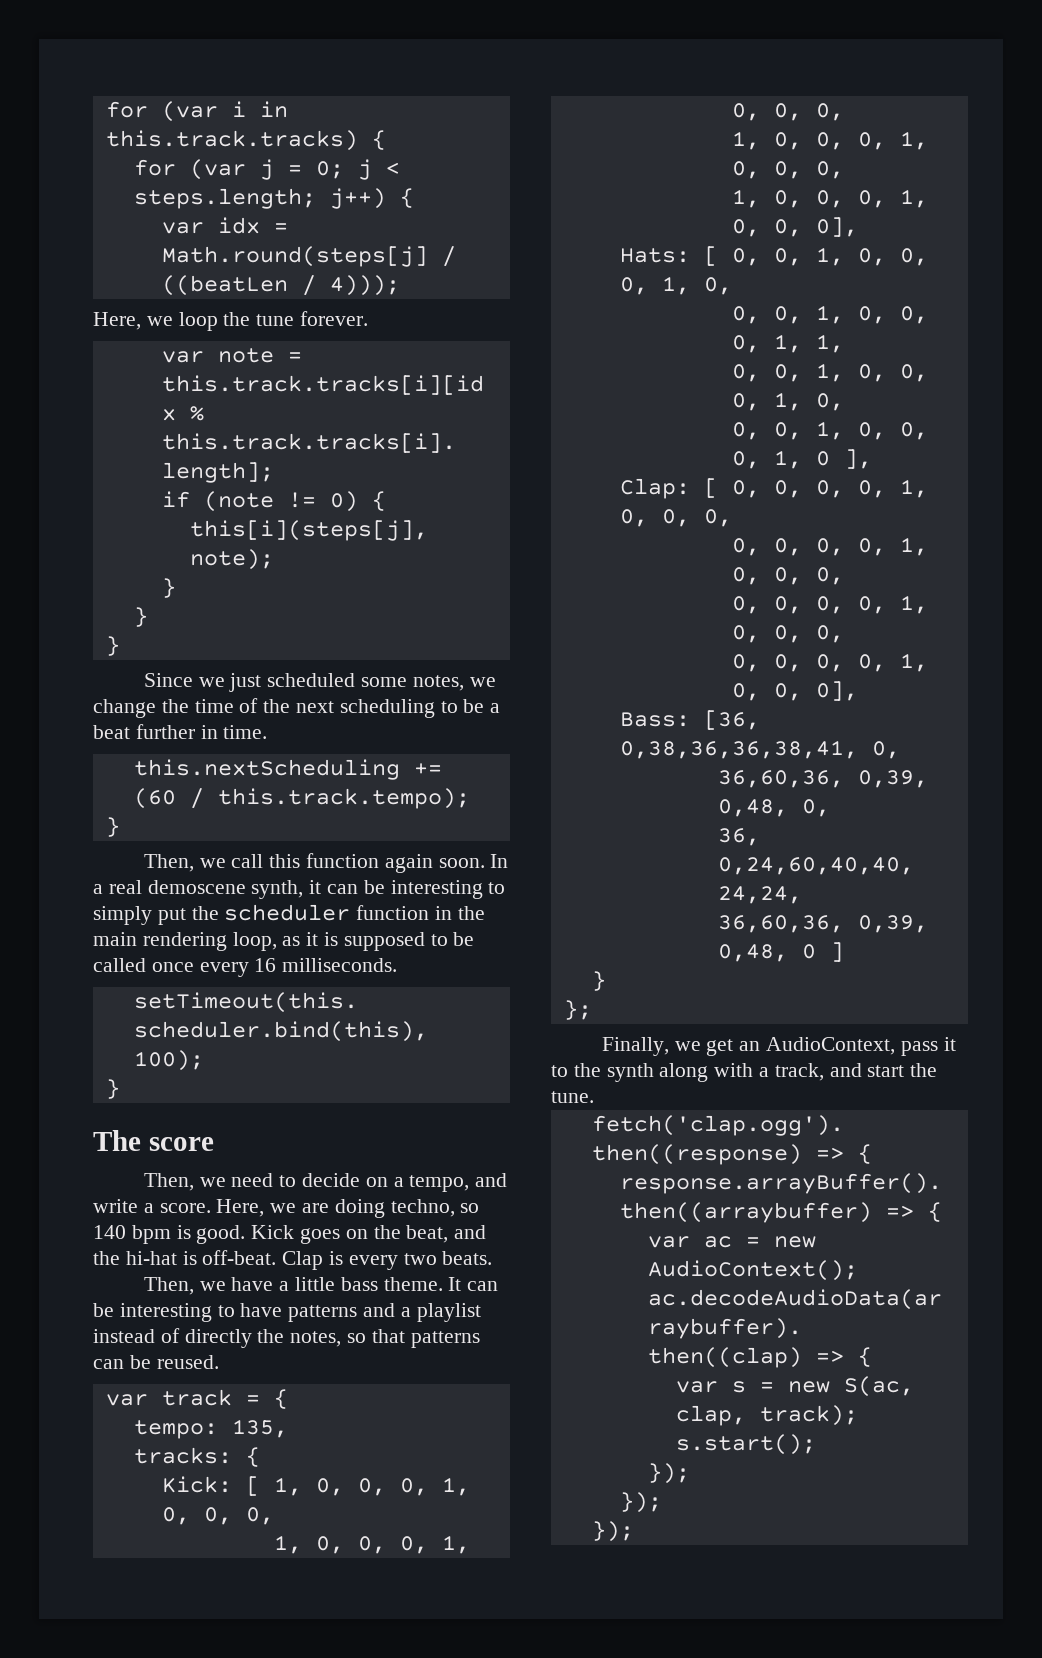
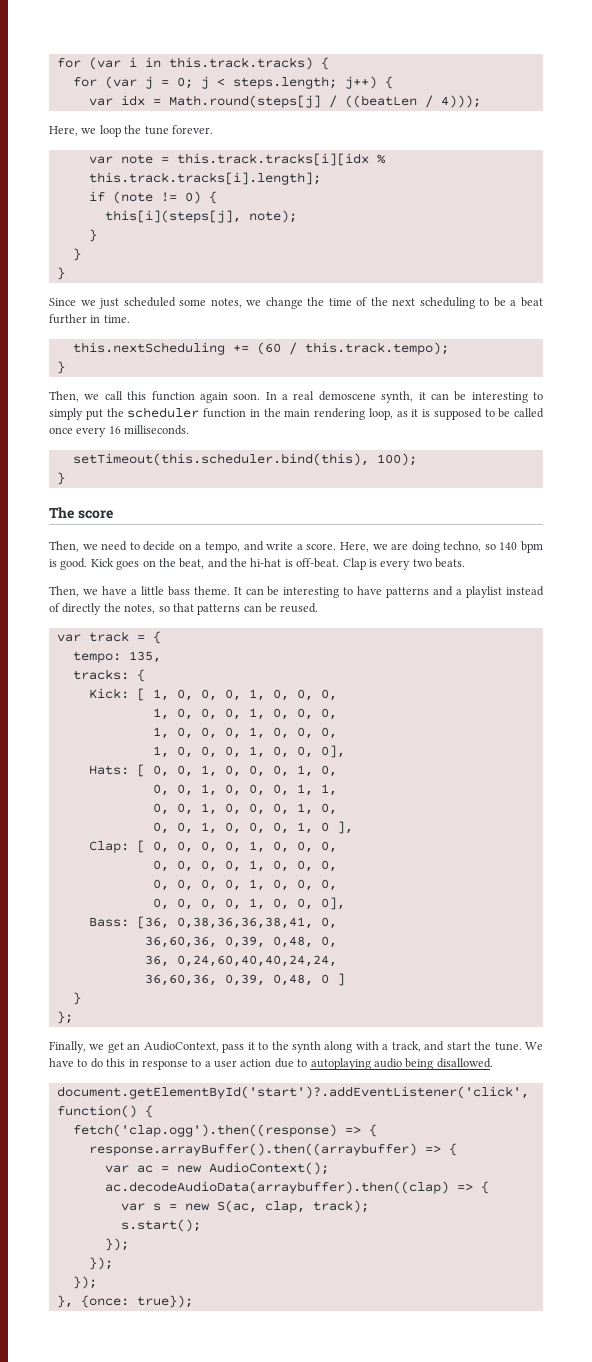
+ We have to do this in response to a user action due to autoplaying audio being disallowed.
+ document.getElementById('start')?.addEventListener('click', function() {
+ }, {once: true});

